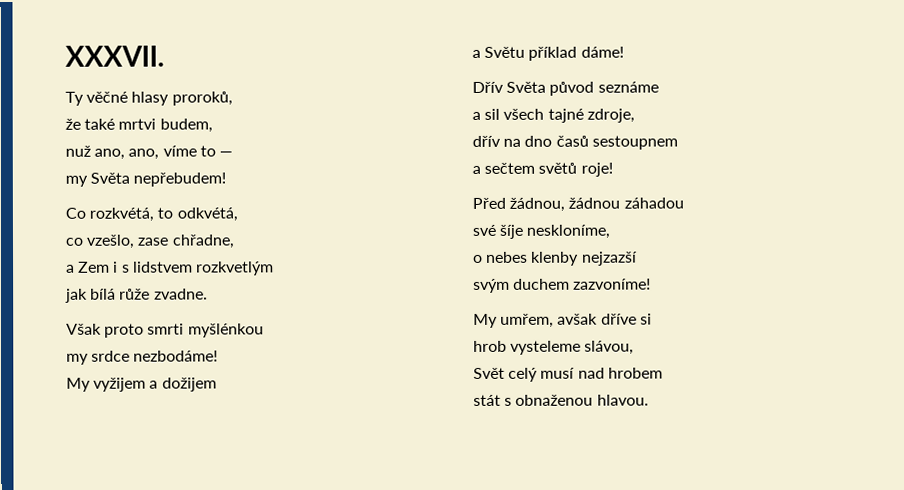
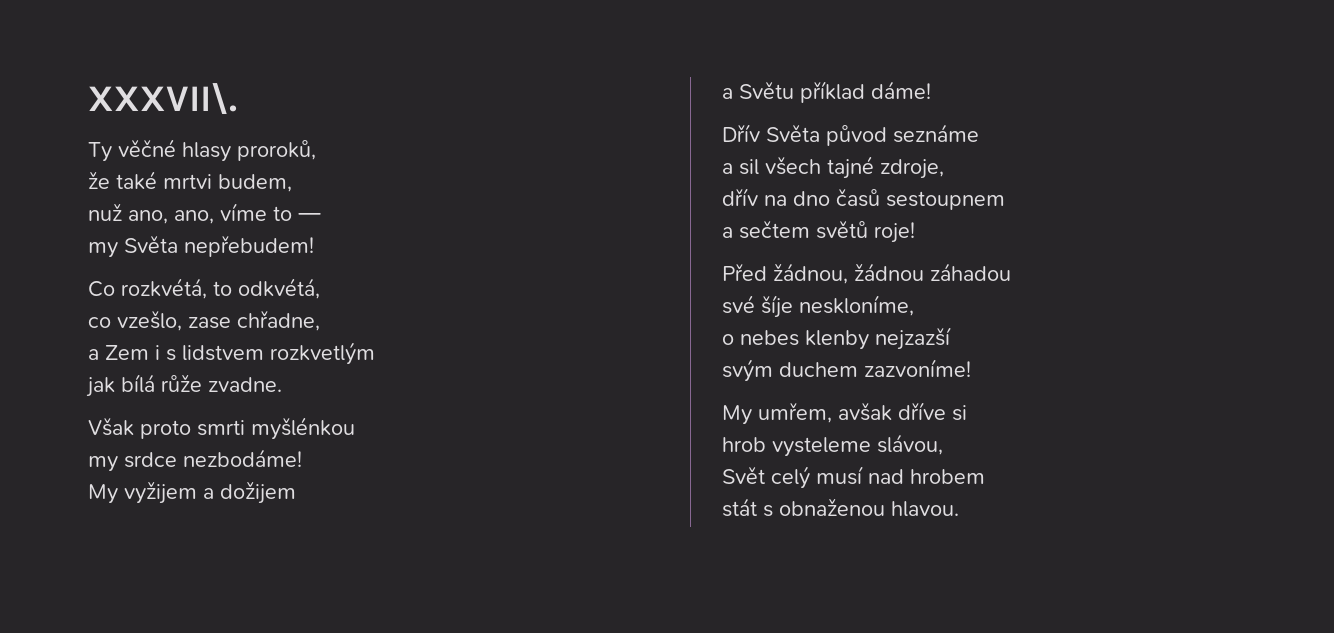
- XXXVII.
+ XXXVII\.

